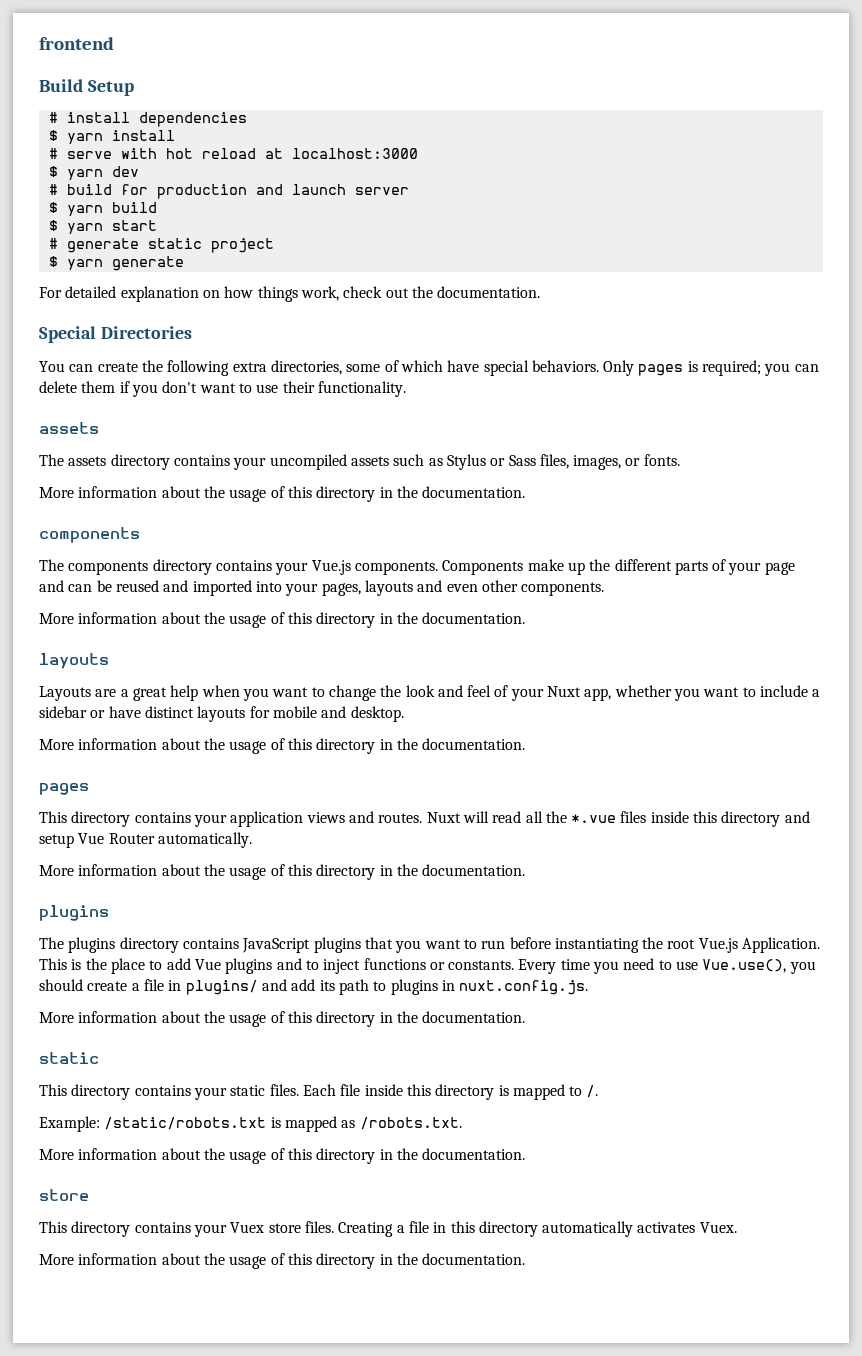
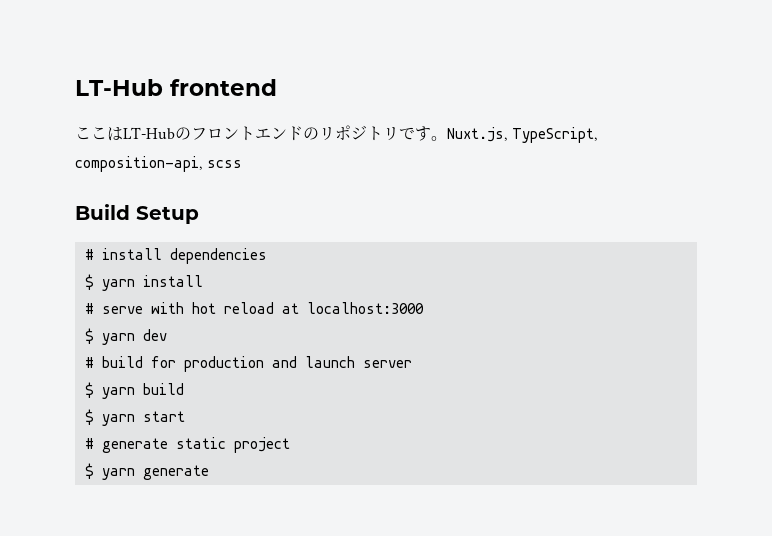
- frontend
+ LT-Hub frontend
+ ここはLT-Hubのフロントエンドのリポジトリです。Nuxt.js, TypeScript, composition-api, scss
- For detailed explanation on how things work, check out the documentation.
- Special Directories
- You can create the following extra directories, some of which have special behaviors. Only pages is required; you can delete them if you don't want to use their functionality.
- assets
- The assets directory contains your uncompiled assets such as Stylus or Sass files, images, or fonts.
- More information about the usage of this directory in the documentation.
- components
- The components directory contains your Vue.js components. Components make up the different parts of your page and can be reused and imported into your pages, layouts and even other components.
- More information about the usage of this directory in the documentation.
- layouts
- Layouts are a great help when you want to change the look and feel of your Nuxt app, whether you want to include a sidebar or have distinct layouts for mobile and desktop.
- More information about the usage of this directory in the documentation.
- pages
- This directory contains your application views and routes. Nuxt will read all the *.vue files inside this directory and setup Vue Router automatically.
- More information about the usage of this directory in the documentation.
- plugins
- The plugins directory contains JavaScript plugins that you want to run before instantiating the root Vue.js Application. This is the place to add Vue plugins and to inject functions or constants. Every time you need to use Vue.use(), you should create a file in plugins/ and add its path to plugins in nuxt.config.js.
- More information about the usage of this directory in the documentation.
- static
- This directory contains your static files. Each file inside this directory is mapped to /.
- Example: /static/robots.txt is mapped as /robots.txt.
- More information about the usage of this directory in the documentation.
- store
- This directory contains your Vuex store files. Creating a file in this directory automatically activates Vuex.
- More information about the usage of this directory in the documentation.

